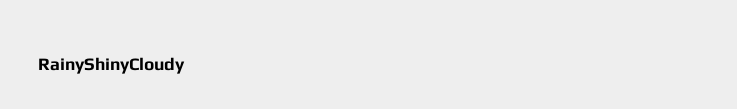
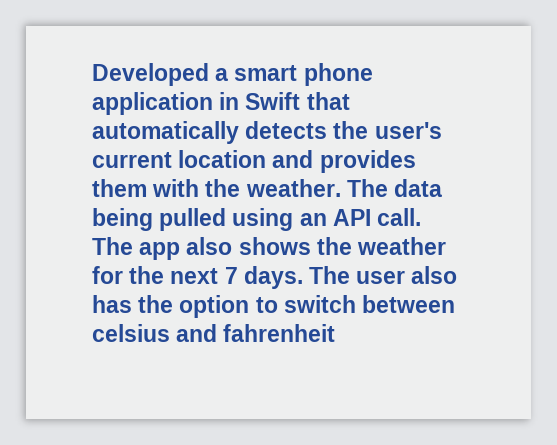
- RainyShinyCloudy
+ Developed a smart phone application in Swift that automatically detects the user's current location and provides them with the weather. The data being pulled using an API call. The app also shows the weather for the next 7 days. The user also has the option to switch between celsius and fahrenheit

